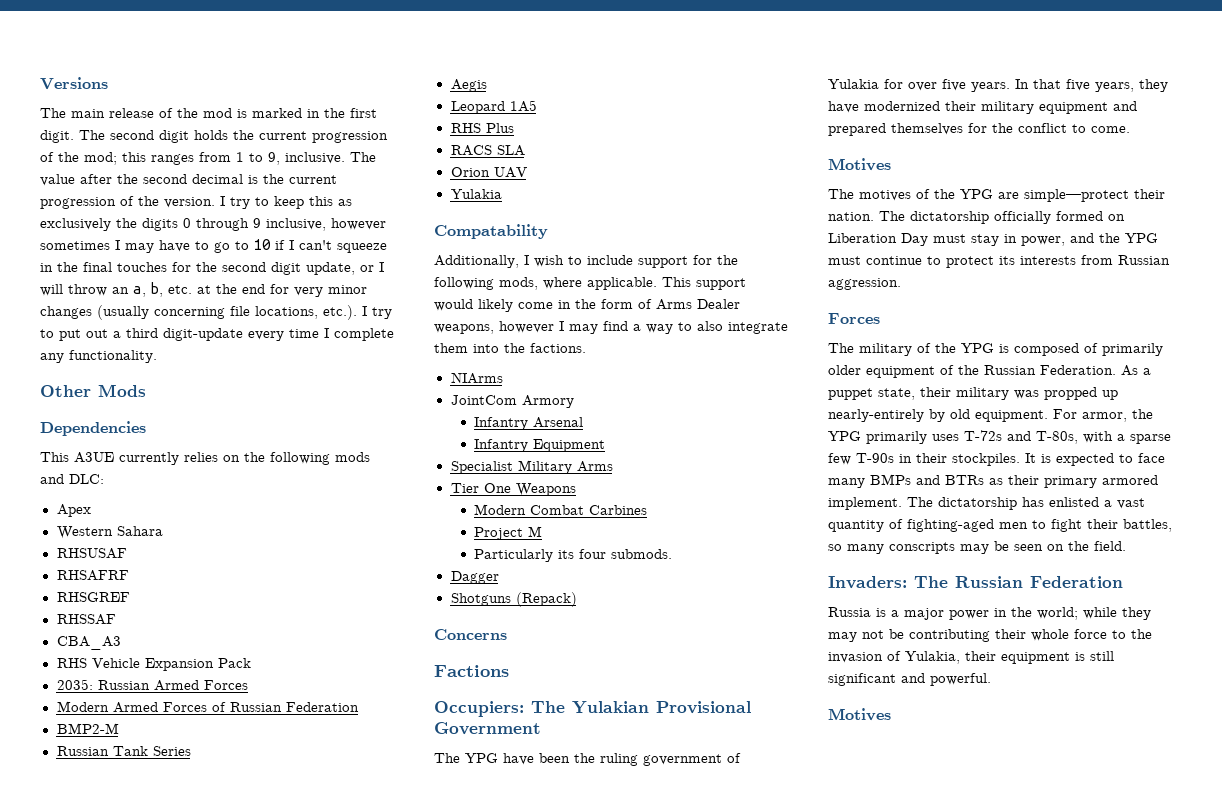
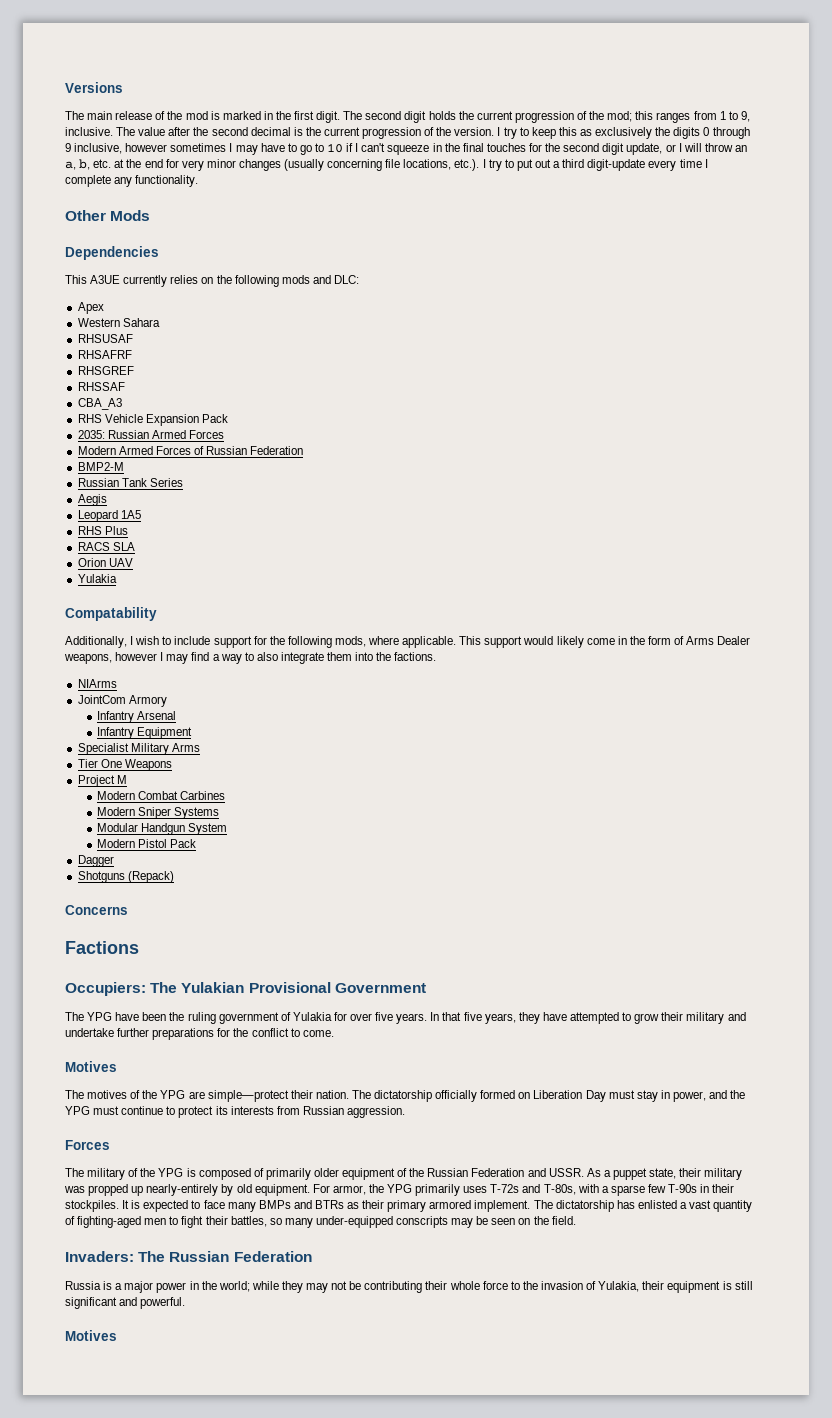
+ Project M
- Project M
- Particularly its four submods.
+ Modern Sniper Systems
+ Modular Handgun System
+ Modern Pistol Pack
- In that five years, they have modernized their military equipment and prepared themselves for the conflict to come.
+ In that five years, they have attempted to grow their military and undertake further preparations for the conflict to come.
- The military of the YPG is composed of primarily older equipment of the Russian Federation.
+ The military of the YPG is composed of primarily older equipment of the Russian Federation and USSR.
- The dictatorship has enlisted a vast quantity of fighting-aged men to fight their battles, so many conscripts may be seen on the field.
+ The dictatorship has enlisted a vast quantity of fighting-aged men to fight their battles, so many under-equipped conscripts may be seen on the field.

